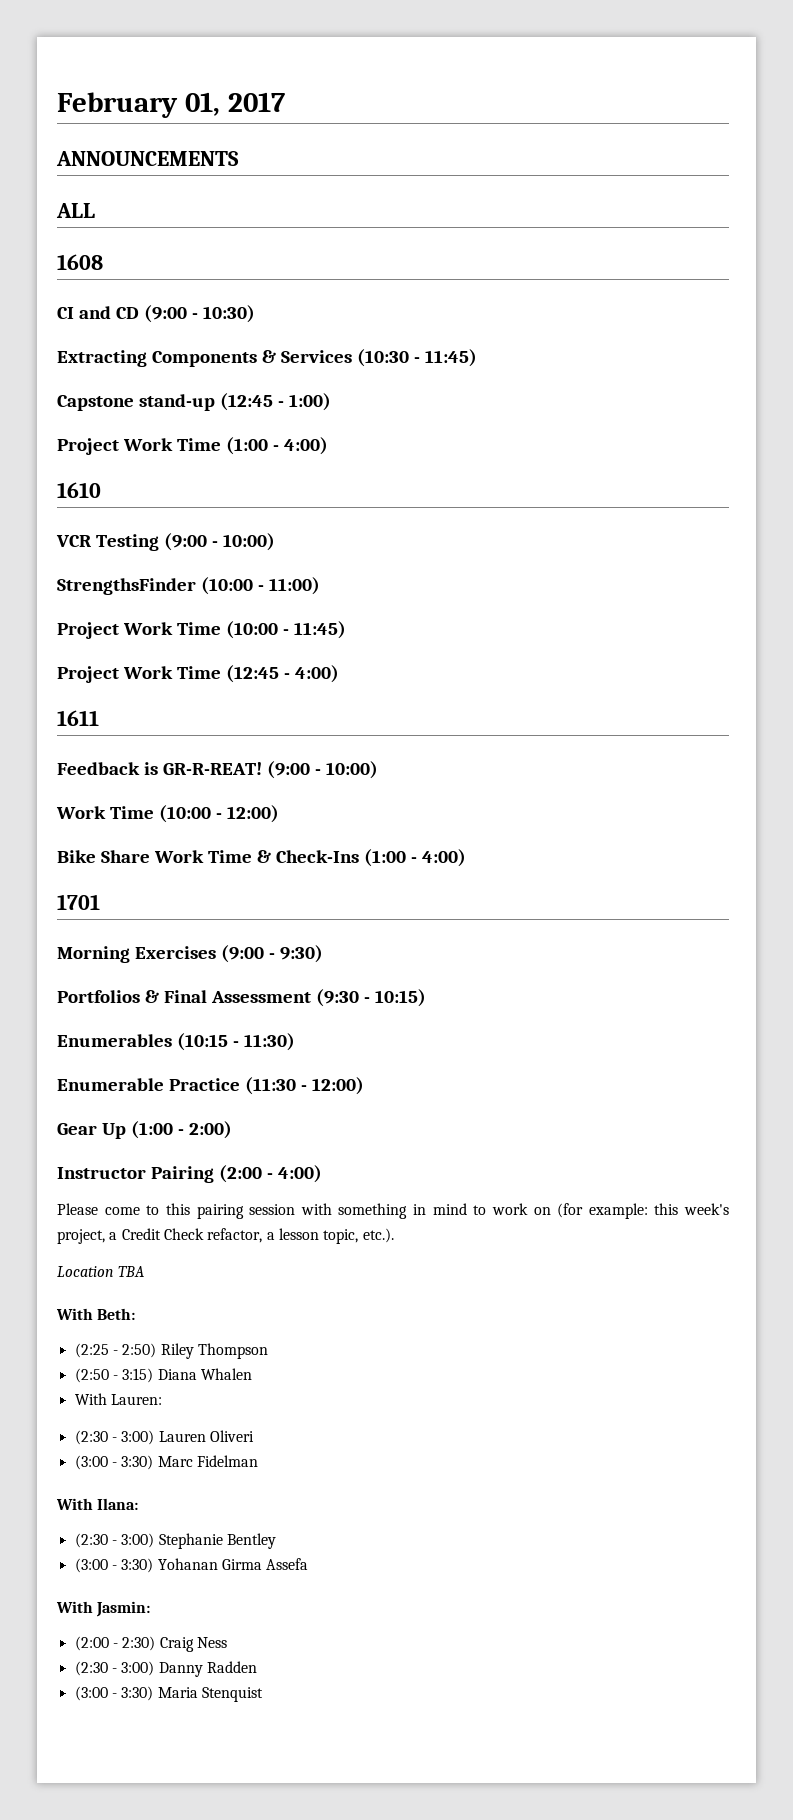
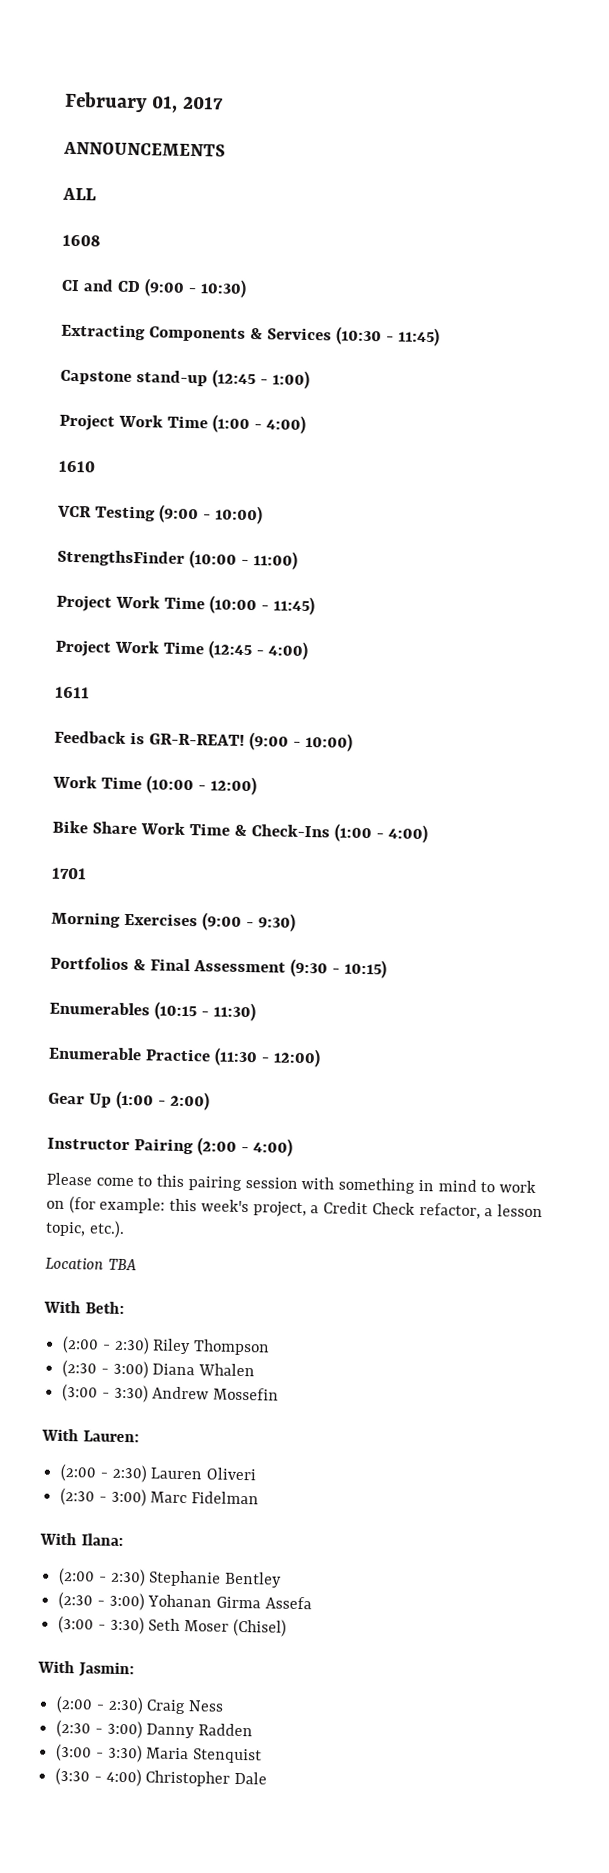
- (2:25 - 2:50) Riley Thompson
+ (2:00 - 2:30) Riley Thompson
- (2:50 - 3:15) Diana Whalen
+ (2:30 - 3:00) Diana Whalen
+ (3:00 - 3:30) Andrew Mossefin
  With Lauren:
- (2:30 - 3:00) Lauren Oliveri
- (3:00 - 3:30) Marc Fidelman
+ (2:00 - 2:30) Lauren Oliveri
+ (2:30 - 3:00) Marc Fidelman
- (2:30 - 3:00) Stephanie Bentley
- (3:00 - 3:30) Yohanan Girma Assefa
+ (2:00 - 2:30) Stephanie Bentley
+ (2:30 - 3:00) Yohanan Girma Assefa
+ (3:00 - 3:30) Seth Moser (Chisel)
+ (3:30 - 4:00) Christopher Dale

